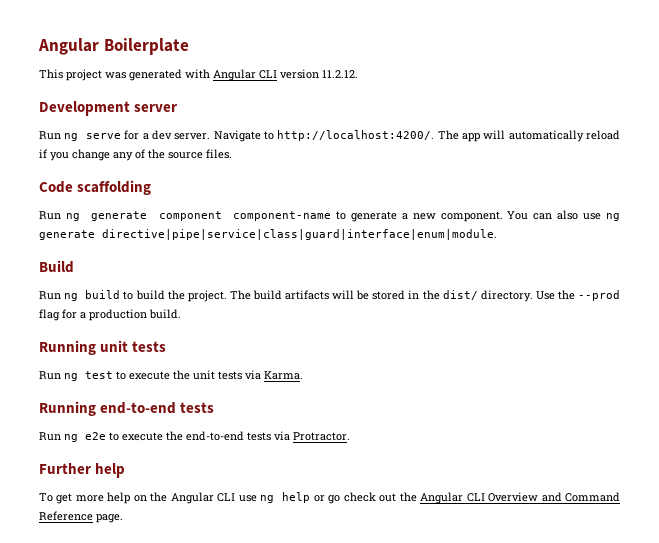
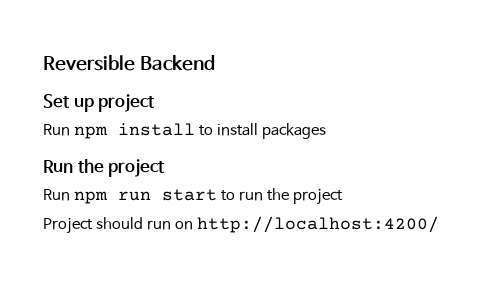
- Angular Boilerplate
- This project was generated with Angular CLI version 11.2.12.
- Development server
- Run ng serve for a dev server. Navigate to http://localhost:4200/. The app will automatically reload if you change any of the source files.
- Code scaffolding
- Run ng generate component component-name to generate a new component. You can also use ng generate directive|pipe|service|class|guard|interface|enum|module.
- Build
- Run ng build to build the project. The build artifacts will be stored in the dist/ directory. Use the --prod flag for a production build.
- Running unit tests
- Run ng test to execute the unit tests via Karma.
- Running end-to-end tests
- Run ng e2e to execute the end-to-end tests via Protractor.
- Further help
- To get more help on the Angular CLI use ng help or go check out the Angular CLI Overview and Command Reference page.
+ Reversible Backend
+ Set up project
+ Run npm install to install packages
+ Run the project
+ Run npm run start to run the project
+ Project should run on http://localhost:4200/

